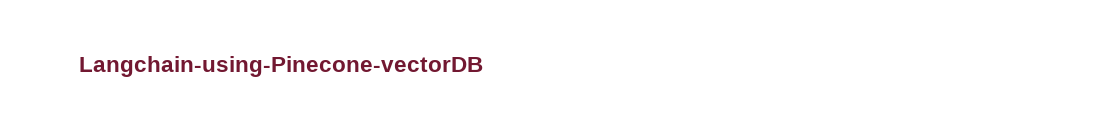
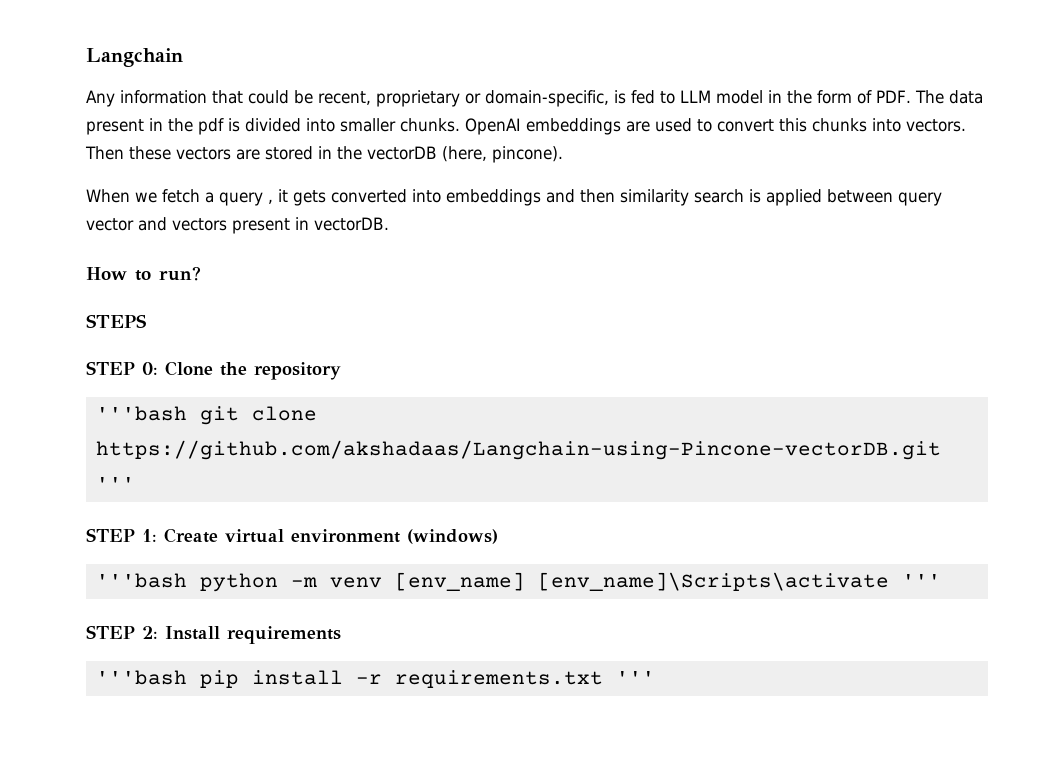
- Langchain-using-Pinecone-vectorDB
+ Langchain
+ Any information that could be recent, proprietary or domain-specific, is fed to LLM model in the form of PDF. The data present in the pdf is divided into smaller chunks. OpenAI embeddings are used to convert this chunks into vectors. Then these vectors are stored in the vectorDB (here, pincone).
+ When we fetch a query , it gets converted into embeddings and then similarity search is applied between query vector and vectors present in vectorDB.
+ How to run?
+ STEPS
+ STEP 0: Clone the repository
+ '''bash git clone https://github.com/akshadaas/Langchain-using-Pincone-vectorDB.git '''
+ STEP 1: Create virtual environment (windows)
+ '''bash python -m venv [env_name] [env_name]\Scripts\activate '''
+ STEP 2: Install requirements
+ '''bash pip install -r requirements.txt '''

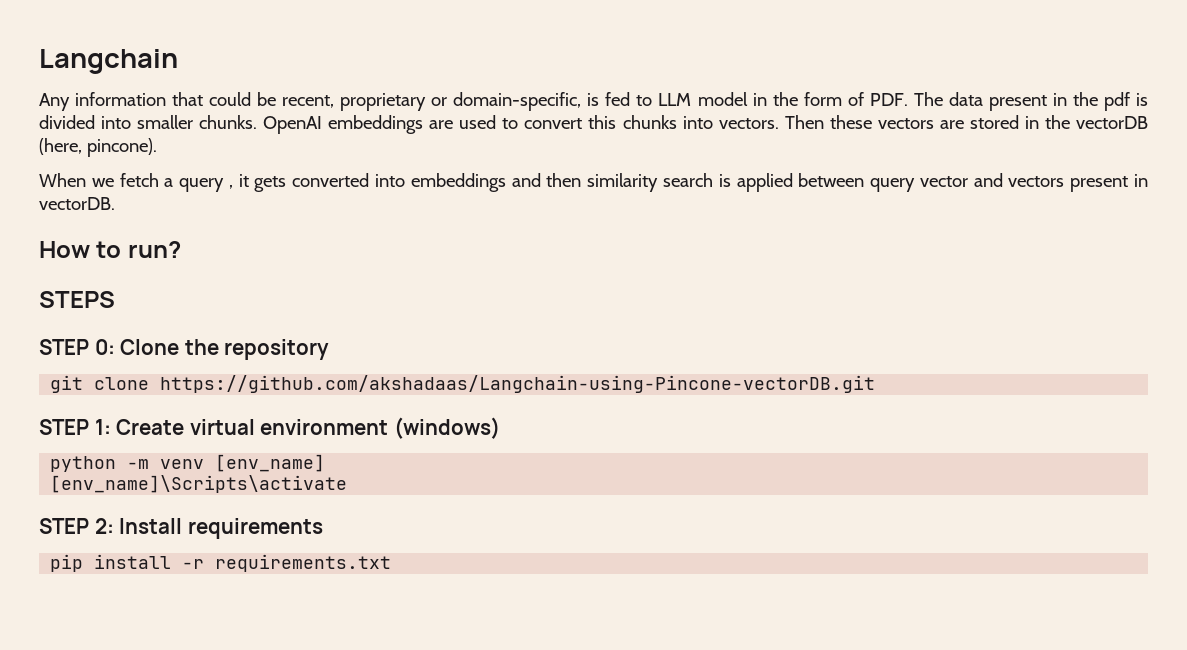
- '''bash git clone https://github.com/akshadaas/Langchain-using-Pincone-vectorDB.git '''
+ git clone https://github.com/akshadaas/Langchain-using-Pincone-vectorDB.git
- '''bash python -m venv [env_name] [env_name]\Scripts\activate '''
+ python -m venv [env_name]
+ [env_name]\Scripts\activate
- '''bash pip install -r requirements.txt '''
+ pip install -r requirements.txt

